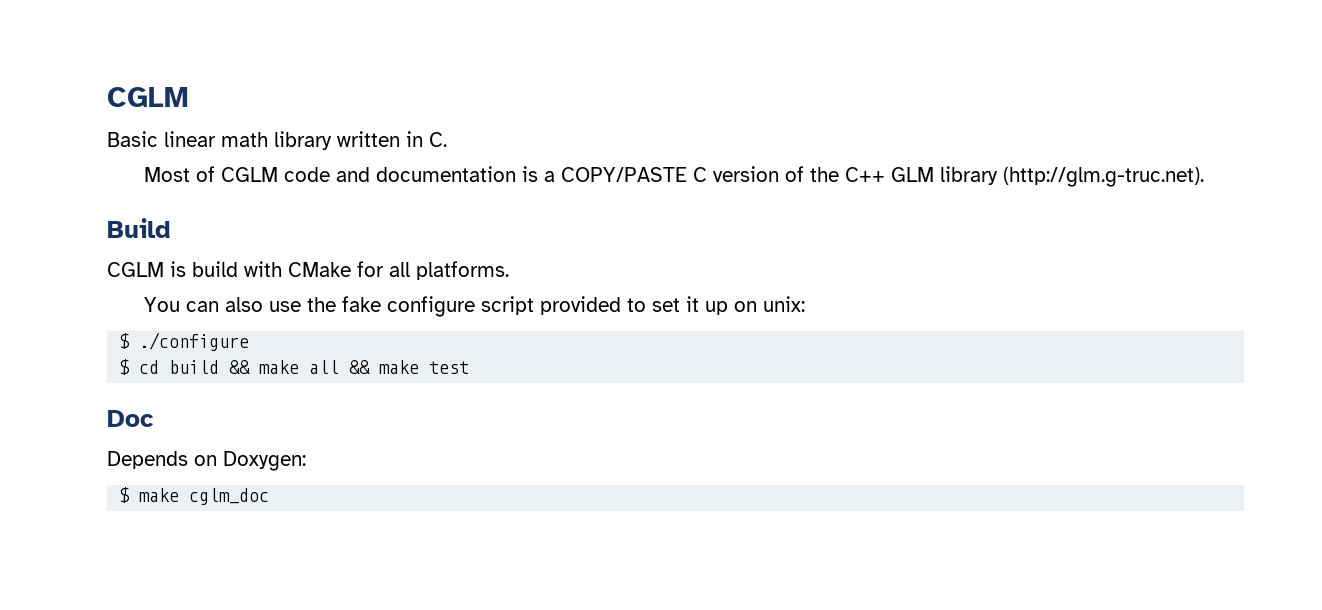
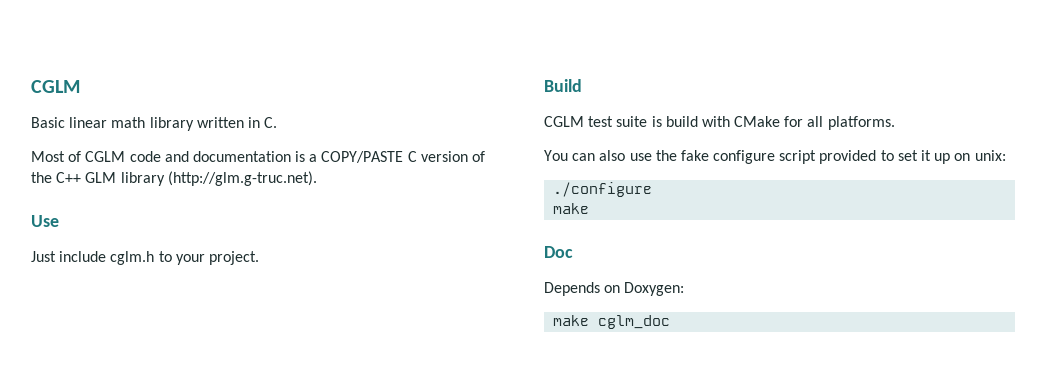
+ Use
+ Just include cglm.h to your project.
- CGLM is build with CMake for all platforms.
+ CGLM test suite is build with CMake for all platforms.
- $ ./configure
- $ cd build && make all && make test
+ ./configure
+ make
- $ make cglm_doc
+ make cglm_doc

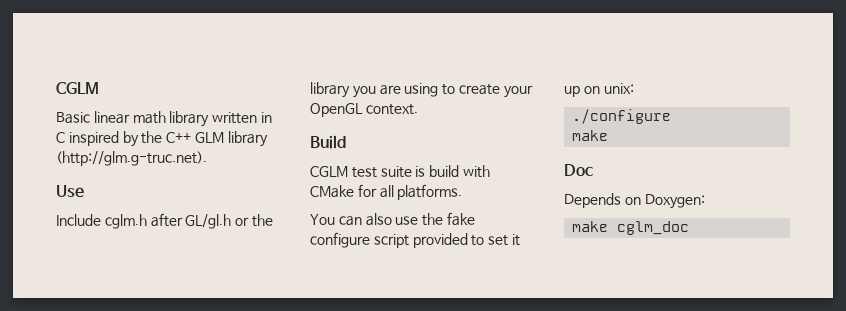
- Basic linear math library written in C.
- Most of CGLM code and documentation is a COPY/PASTE C version of the C++ GLM library (http://glm.g-truc.net).
+ Basic linear math library written in C inspired by the C++ GLM library (http://glm.g-truc.net).
- Just include cglm.h to your project.
+ Include cglm.h after GL/gl.h or the library you are using to create your OpenGL context.

